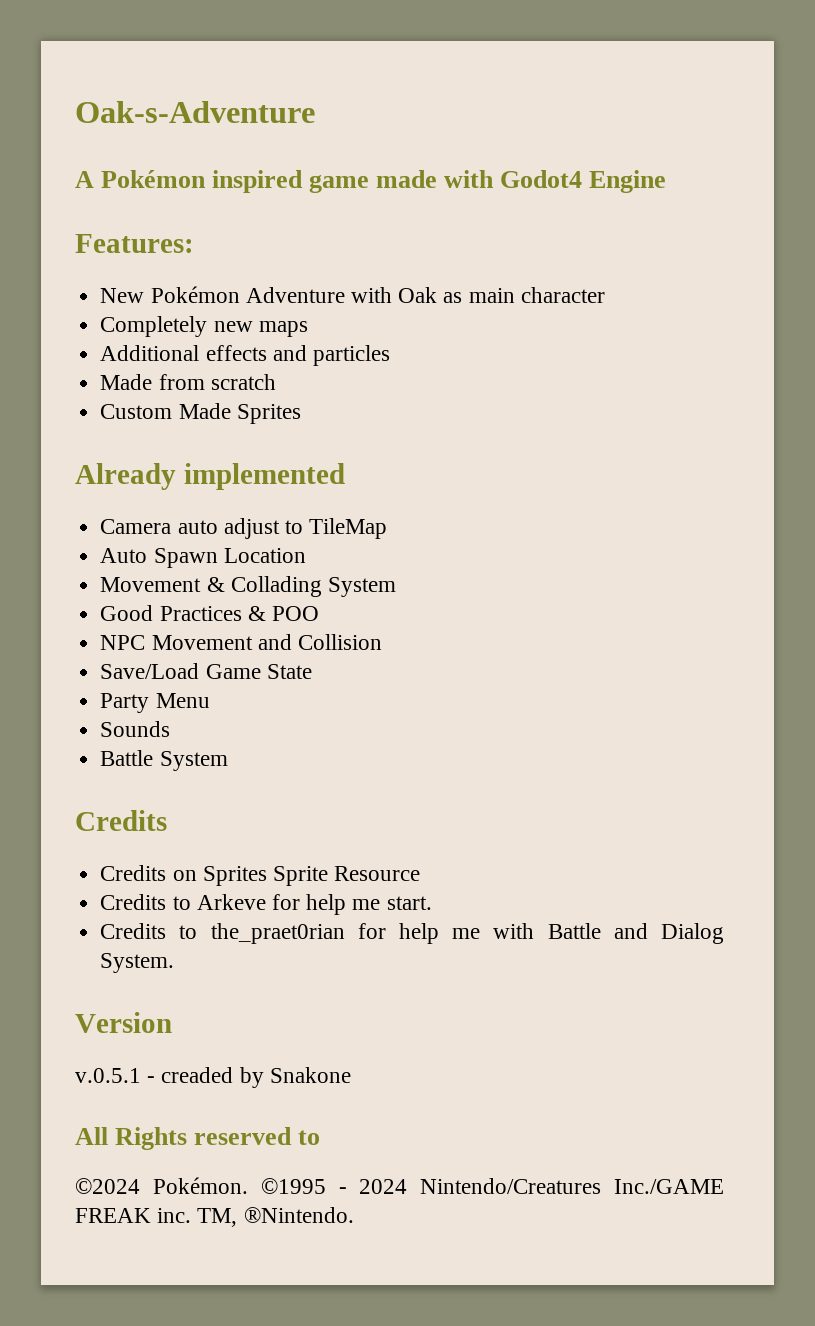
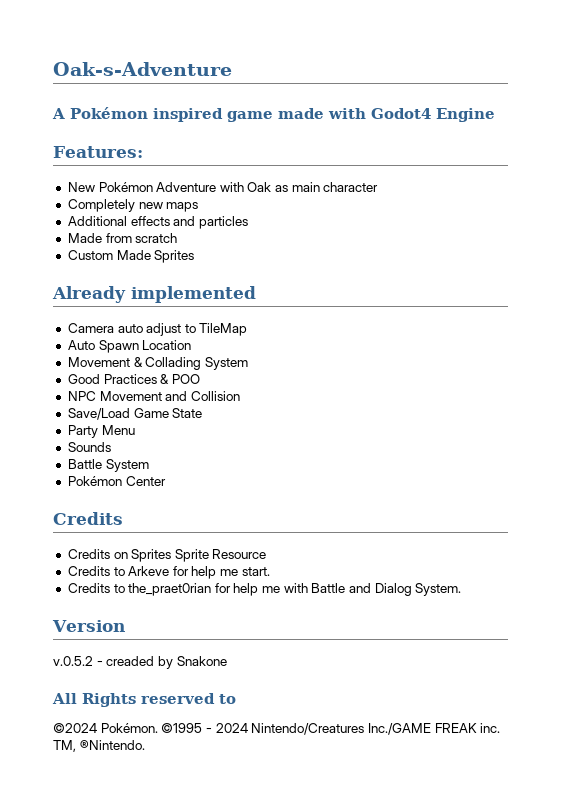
+ Pokémon Center
- v.0.5.1 - creaded by Snakone
+ v.0.5.2 - creaded by Snakone

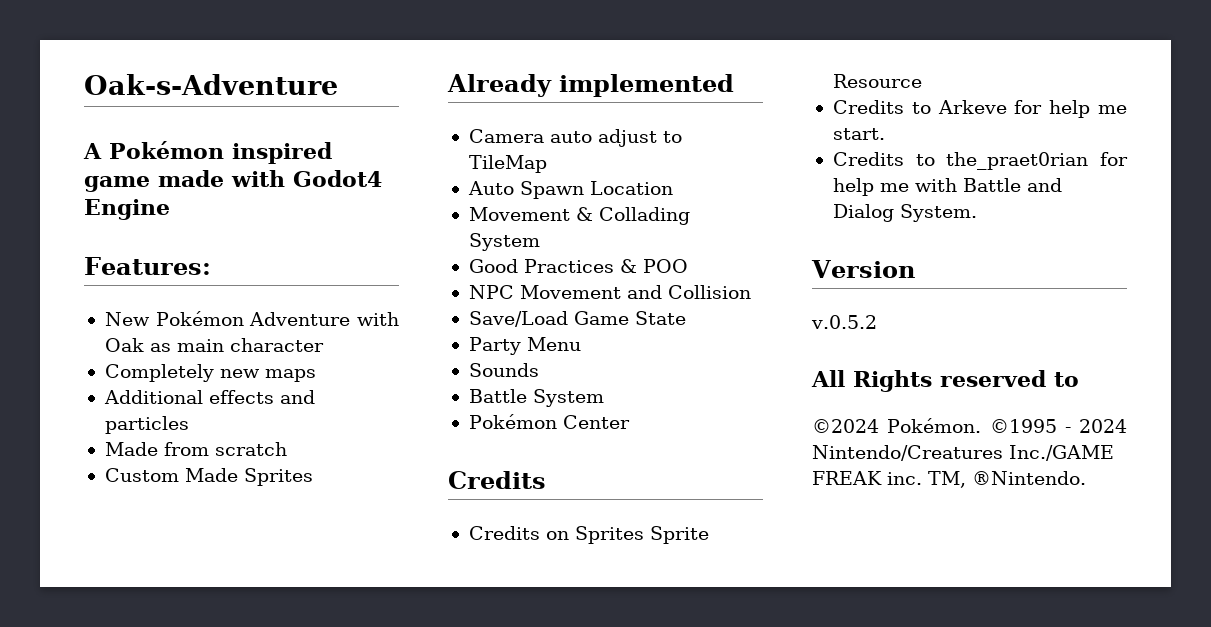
- v.0.5.2 - creaded by Snakone
+ v.0.5.2

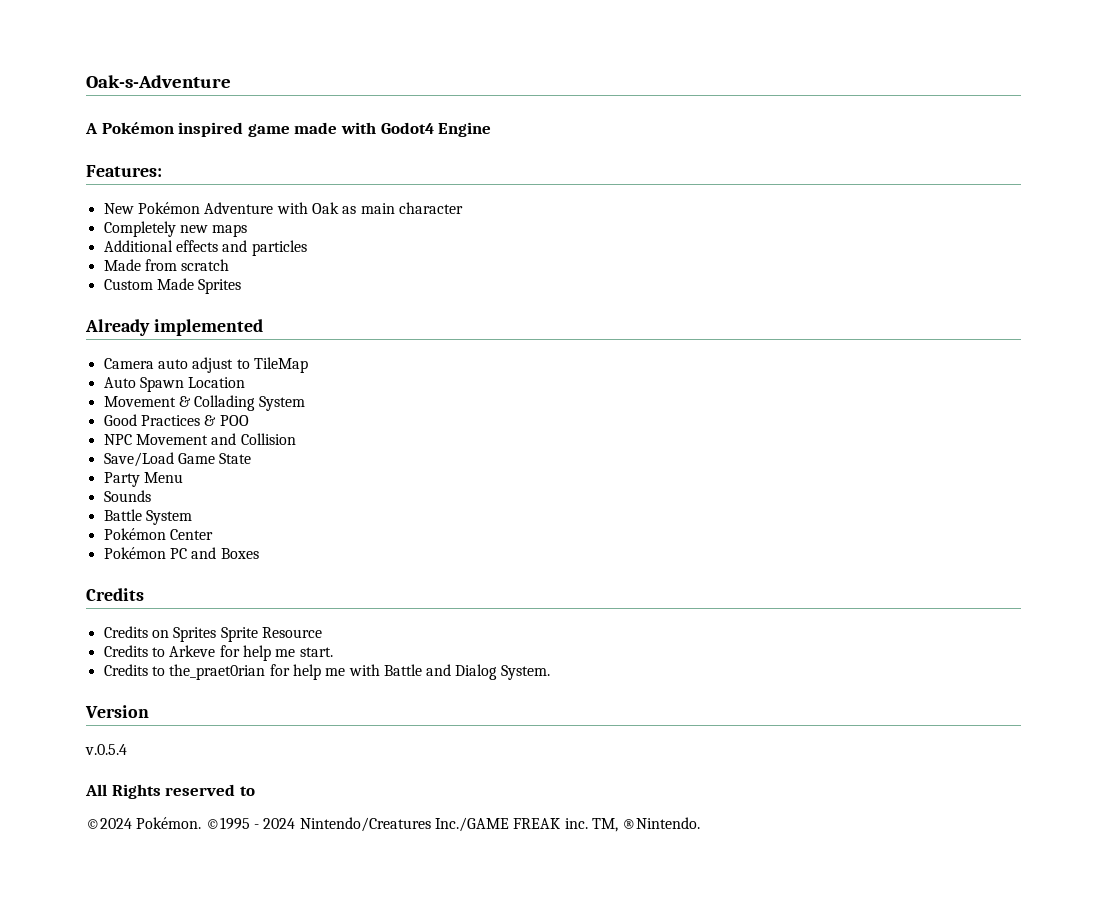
+ Pokémon PC and Boxes
- v.0.5.2
+ v.0.5.4

